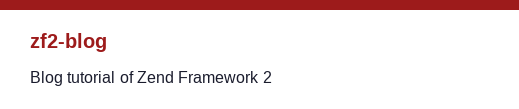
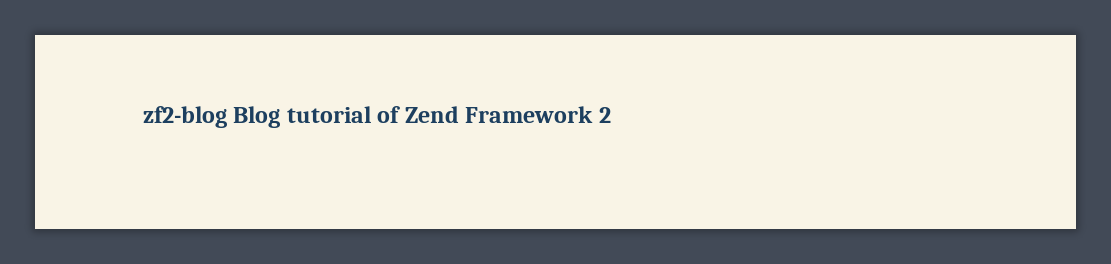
- zf2-blog
- Blog tutorial of Zend Framework 2
+ zf2-blog Blog tutorial of Zend Framework 2

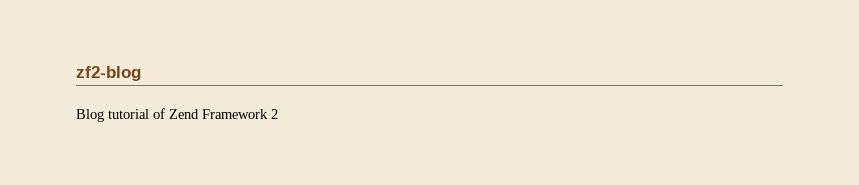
- zf2-blog Blog tutorial of Zend Framework 2
+ zf2-blog
+ Blog tutorial of Zend Framework 2

